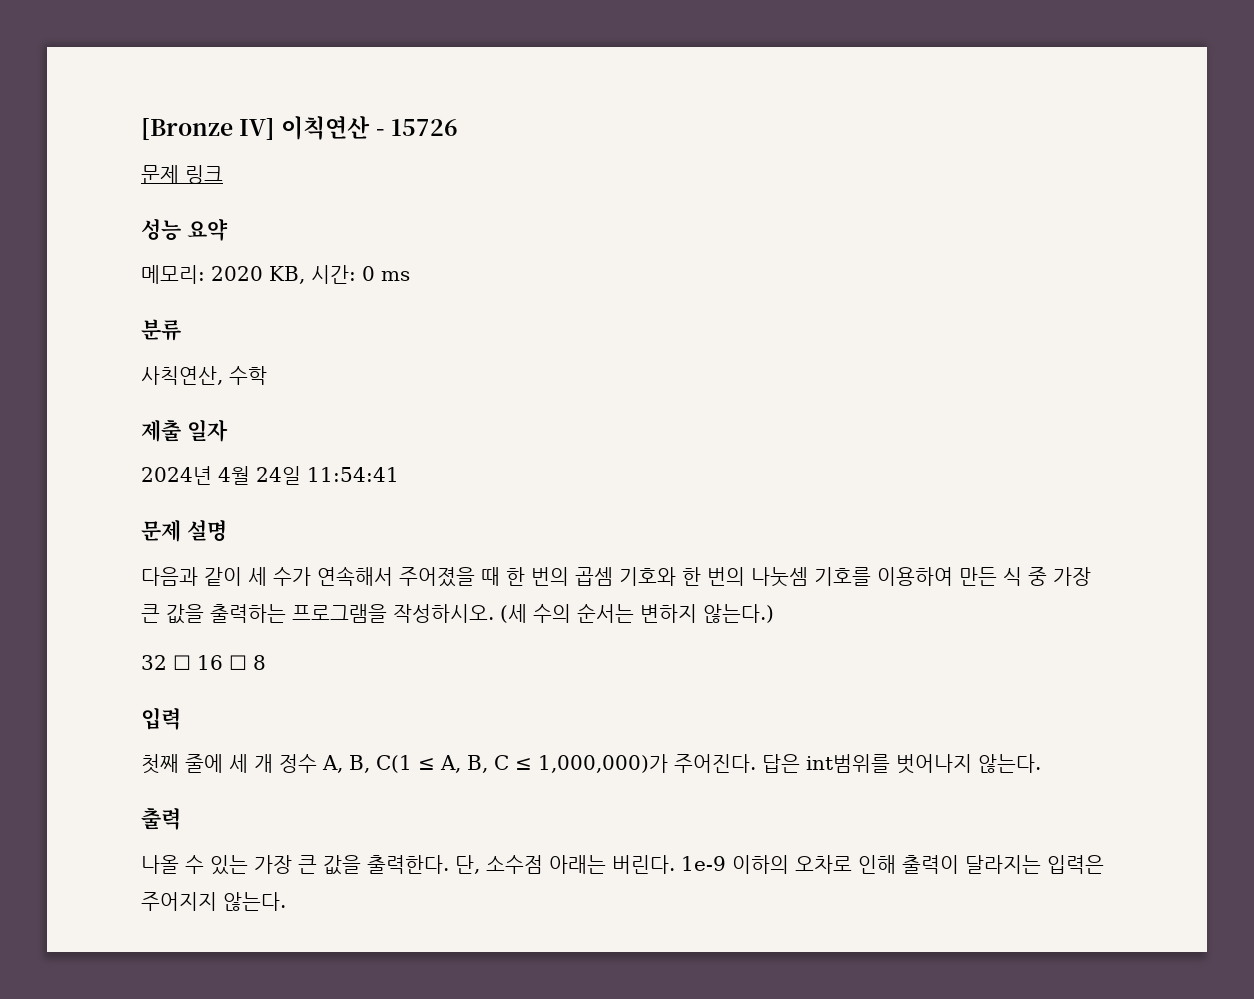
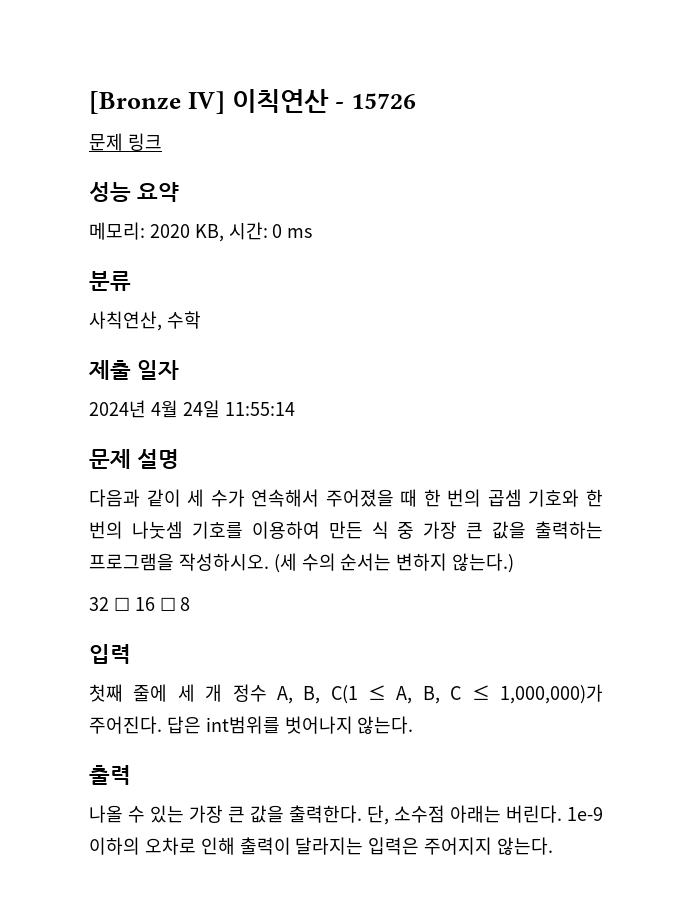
- 2024년 4월 24일 11:54:41
+ 2024년 4월 24일 11:55:14

